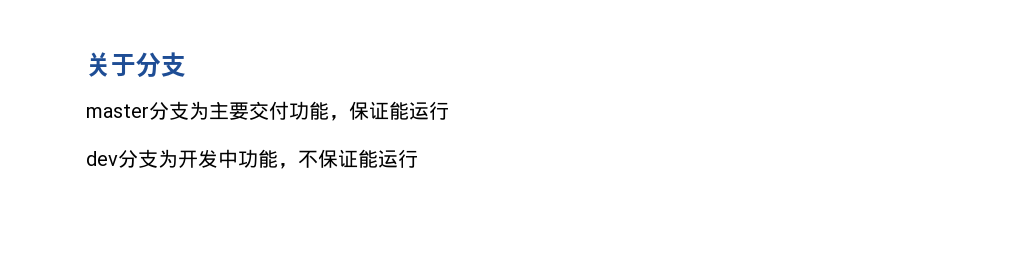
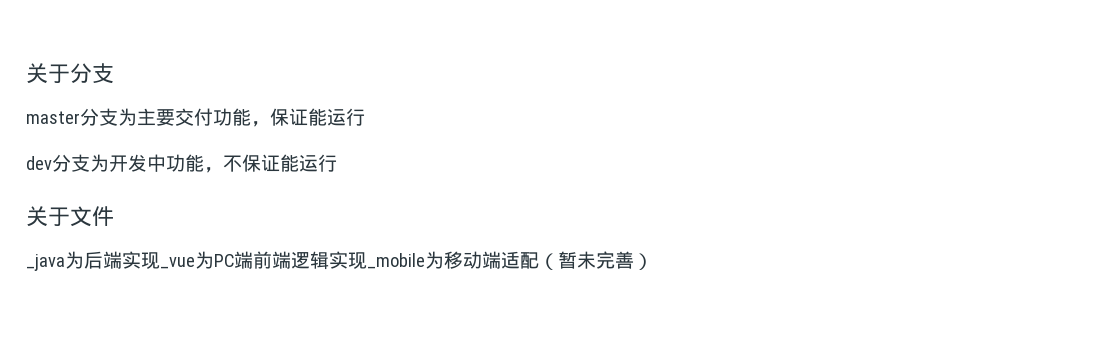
+ 关于文件
+ _java为后端实现_vue为PC端前端逻辑实现_mobile为移动端适配（暂未完善）

